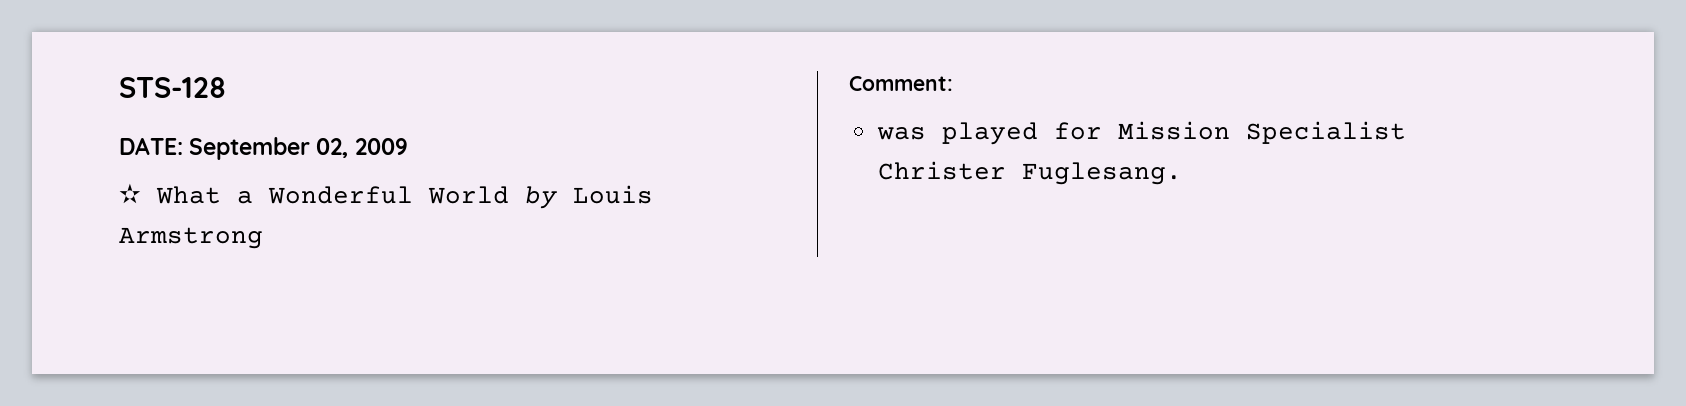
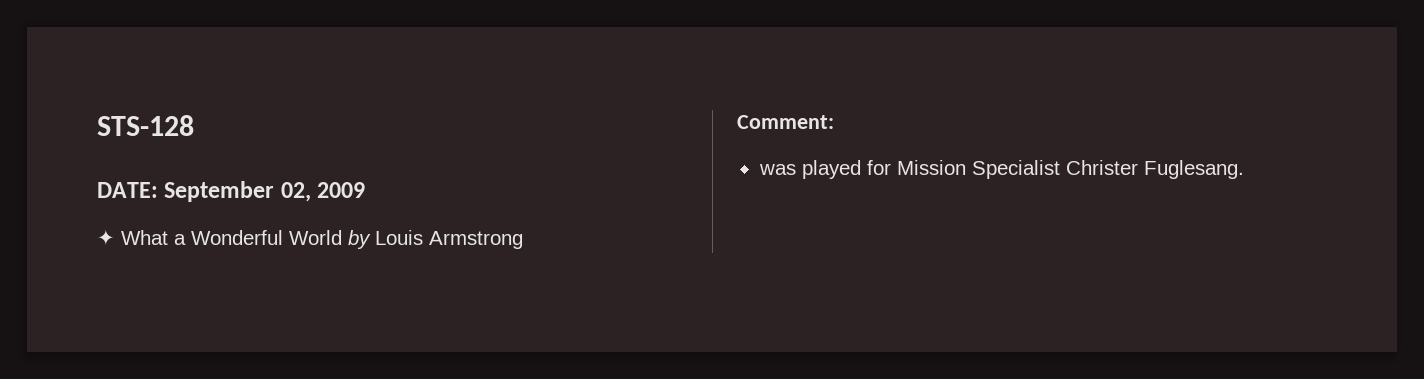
- ✫ What a Wonderful World by Louis Armstrong
+ ✦ What a Wonderful World by Louis Armstrong

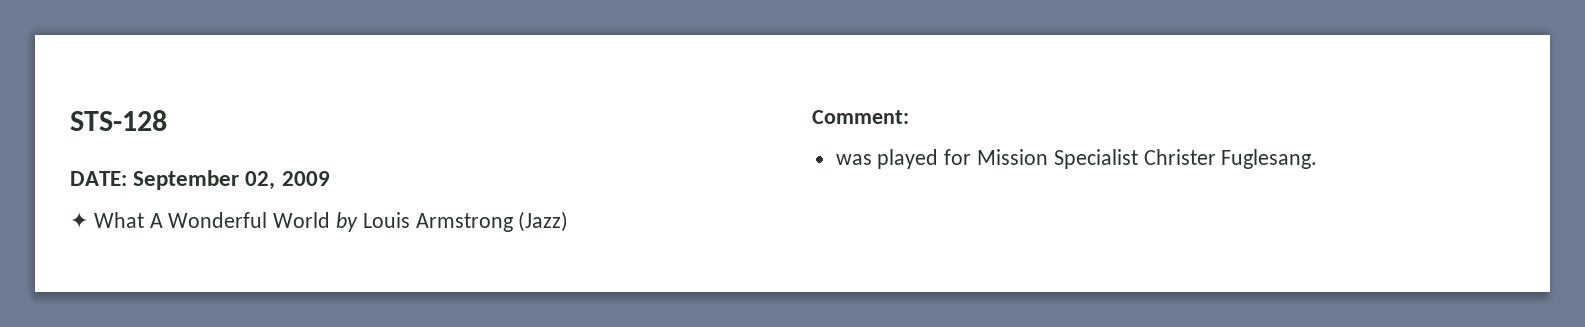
- ✦ What a Wonderful World by Louis Armstrong
+ ✦ What A Wonderful World by Louis Armstrong (Jazz)

